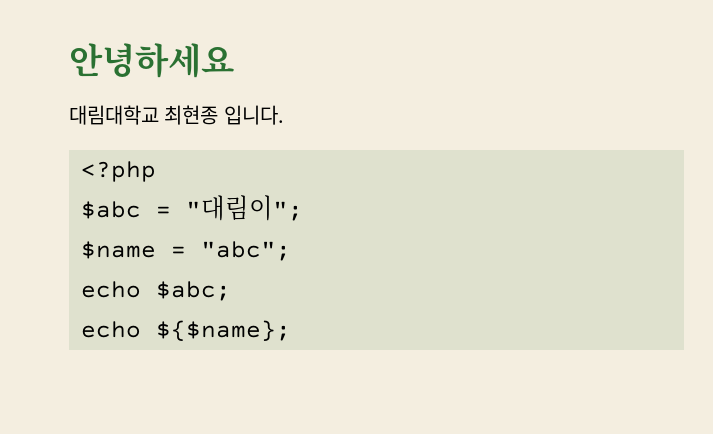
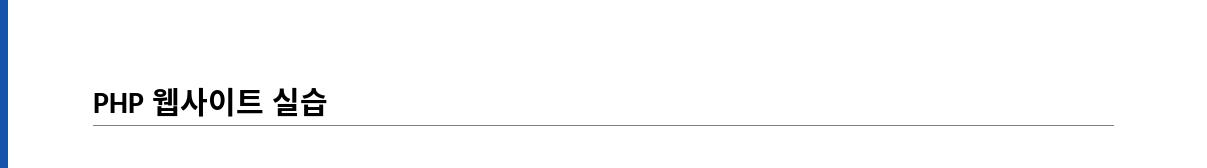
- 안녕하세요
- 대림대학교 최현종 입니다.
- <?php
- $abc = "대림이";
- $name = "abc";
- echo $abc;
- echo ${$name};
+ PHP 웹사이트 실습

